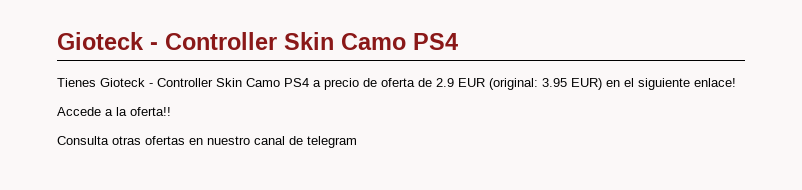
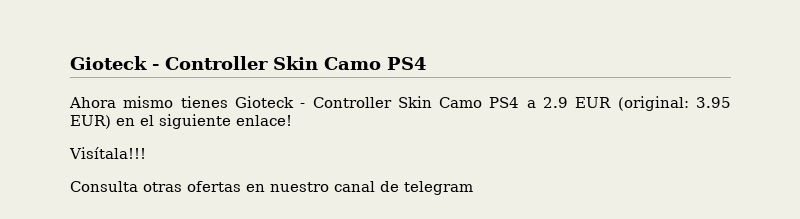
- Tienes Gioteck - Controller Skin Camo PS4 a precio de oferta de 2.9 EUR (original: 3.95 EUR) en el siguiente enlace!
+ Ahora mismo tienes Gioteck - Controller Skin Camo PS4 a 2.9 EUR (original: 3.95 EUR) en el siguiente enlace!
- Accede a la oferta!!
+ Visítala!!!

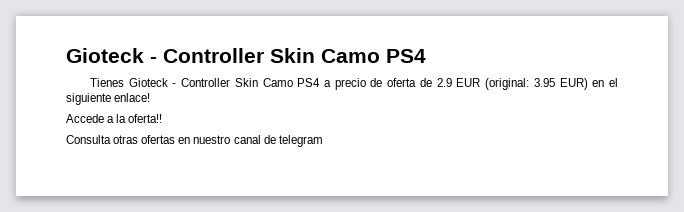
- Ahora mismo tienes Gioteck - Controller Skin Camo PS4 a 2.9 EUR (original: 3.95 EUR) en el siguiente enlace!
+ Tienes Gioteck - Controller Skin Camo PS4 a precio de oferta de 2.9 EUR (original: 3.95 EUR) en el siguiente enlace!
- Visítala!!!
+ Accede a la oferta!!

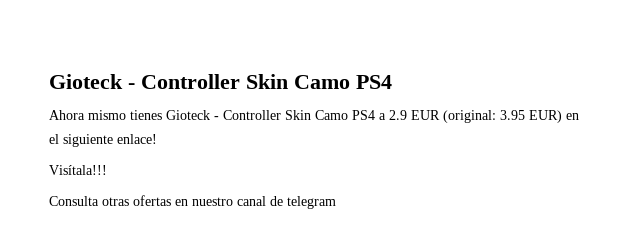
- Tienes Gioteck - Controller Skin Camo PS4 a precio de oferta de 2.9 EUR (original: 3.95 EUR) en el siguiente enlace!
+ Ahora mismo tienes Gioteck - Controller Skin Camo PS4 a 2.9 EUR (original: 3.95 EUR) en el siguiente enlace!
- Accede a la oferta!!
+ Visítala!!!

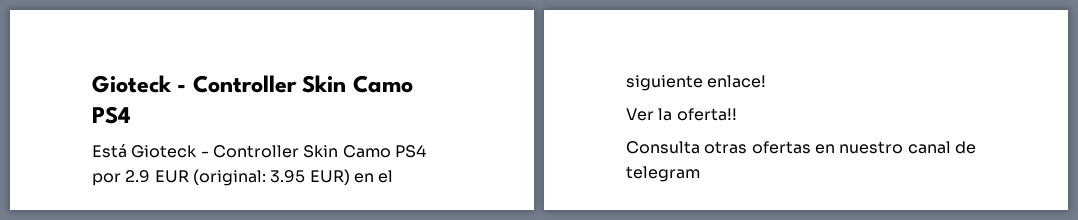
- Ahora mismo tienes Gioteck - Controller Skin Camo PS4 a 2.9 EUR (original: 3.95 EUR) en el siguiente enlace!
+ Está Gioteck - Controller Skin Camo PS4 por 2.9 EUR (original: 3.95 EUR) en el siguiente enlace!
- Visítala!!!
+ Ver la oferta!!

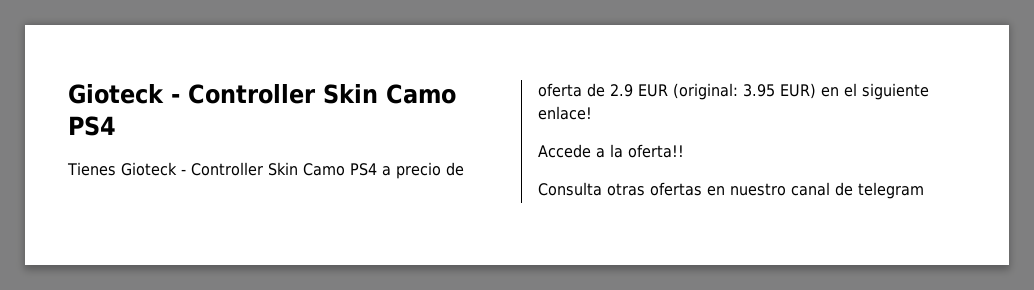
- Está Gioteck - Controller Skin Camo PS4 por 2.9 EUR (original: 3.95 EUR) en el siguiente enlace!
+ Tienes Gioteck - Controller Skin Camo PS4 a precio de oferta de 2.9 EUR (original: 3.95 EUR) en el siguiente enlace!
- Ver la oferta!!
+ Accede a la oferta!!

